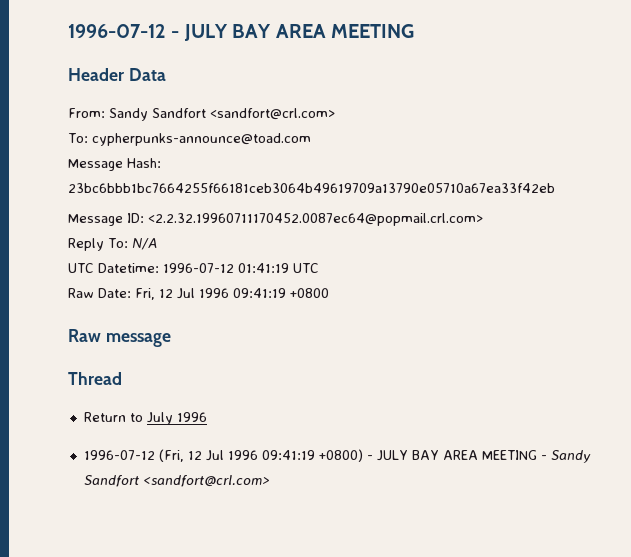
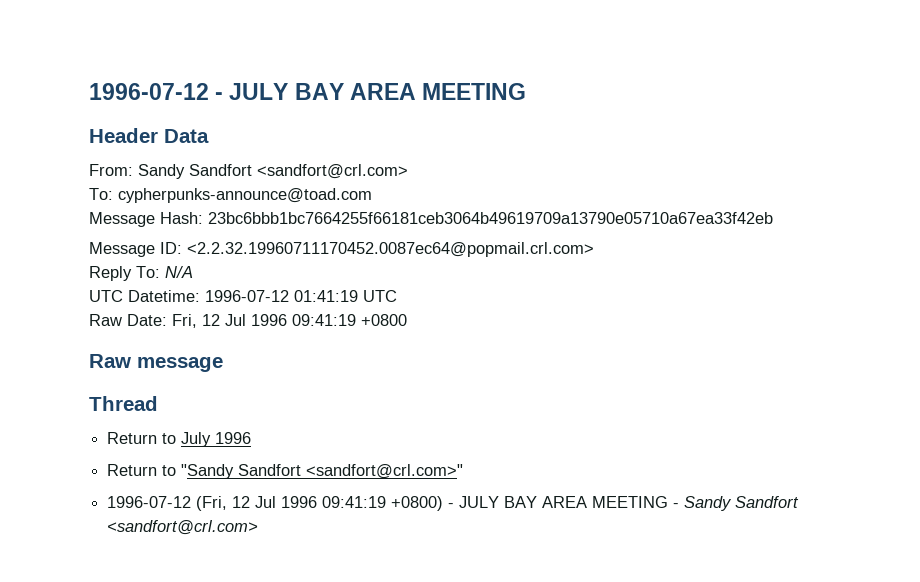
+ Return to "Sandy Sandfort <sandfort@crl.com>"

